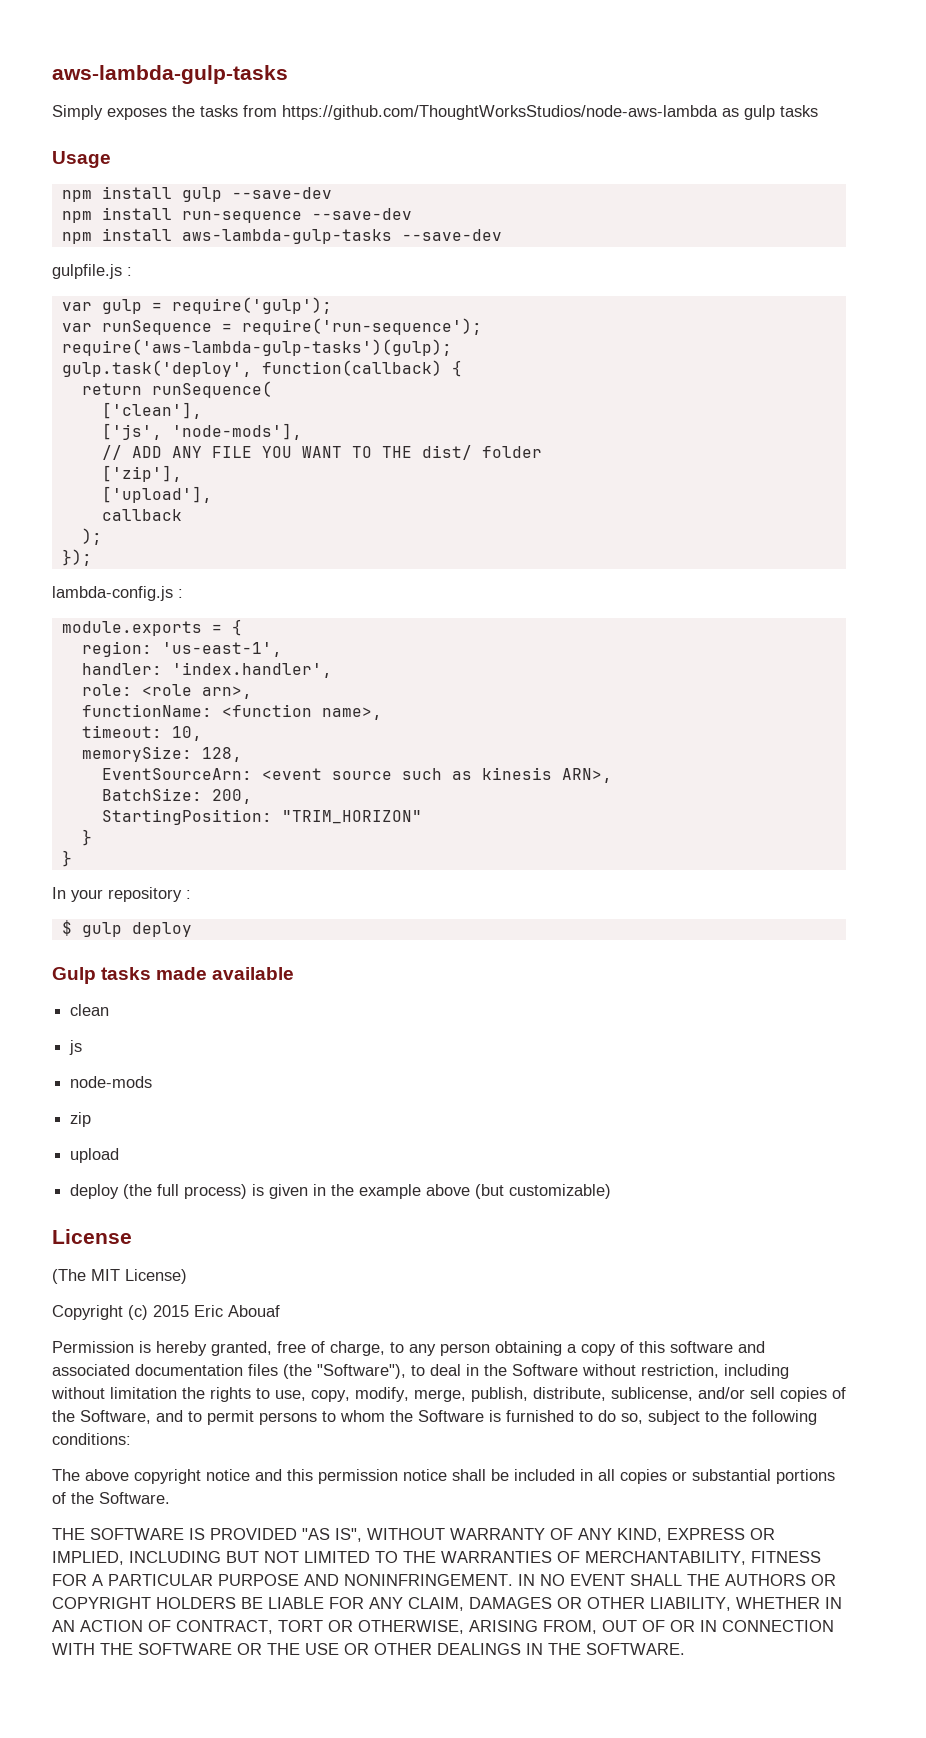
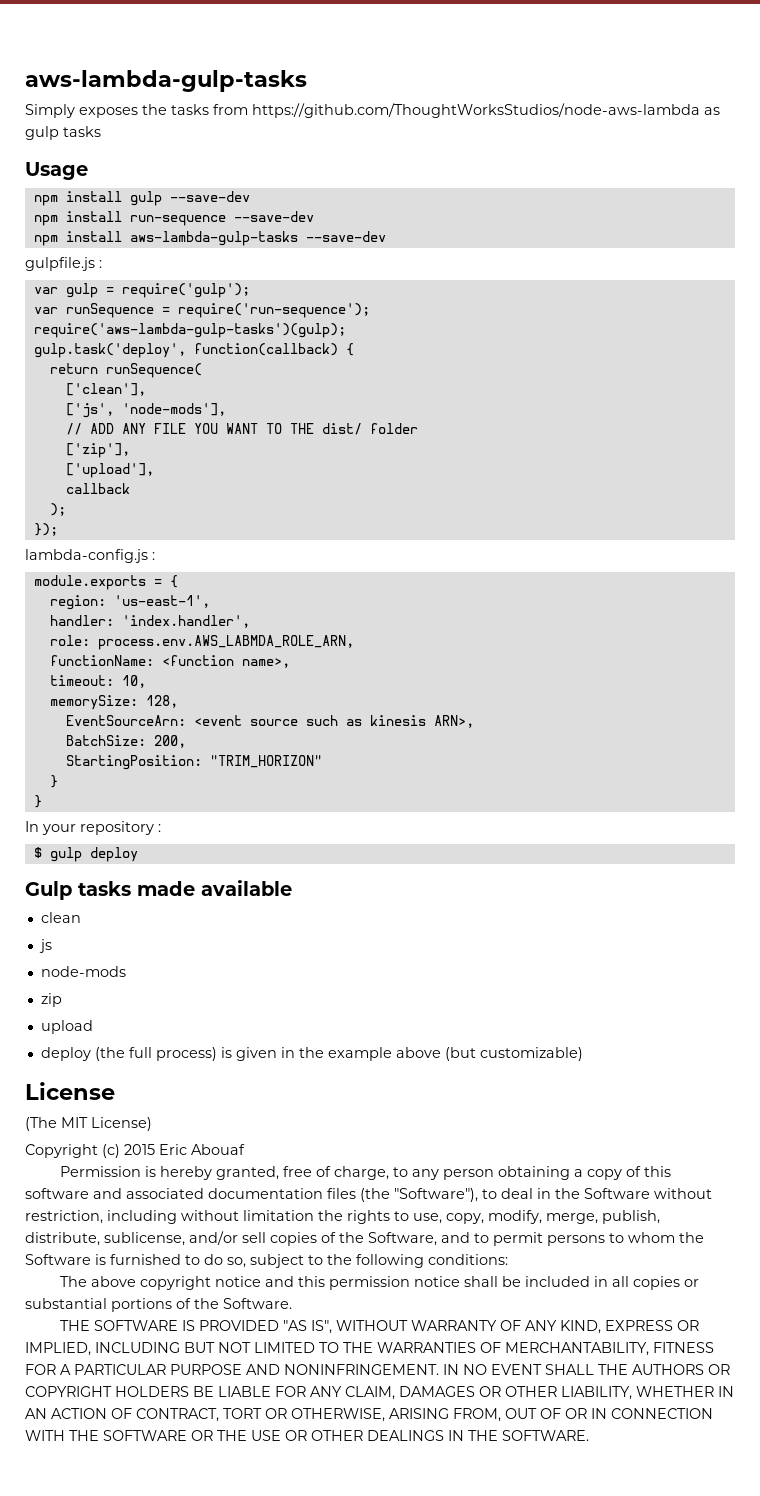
- role: <role arn>,
+ role: process.env.AWS_LABMDA_ROLE_ARN,

